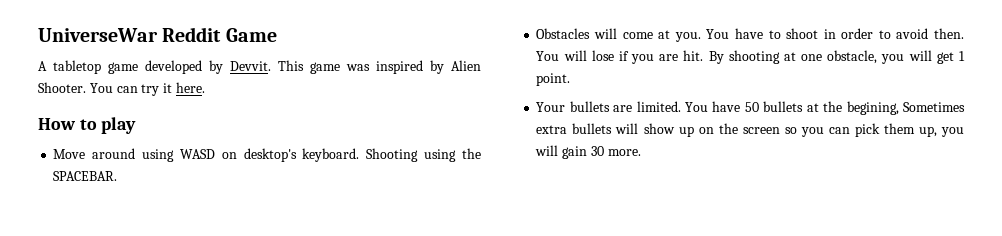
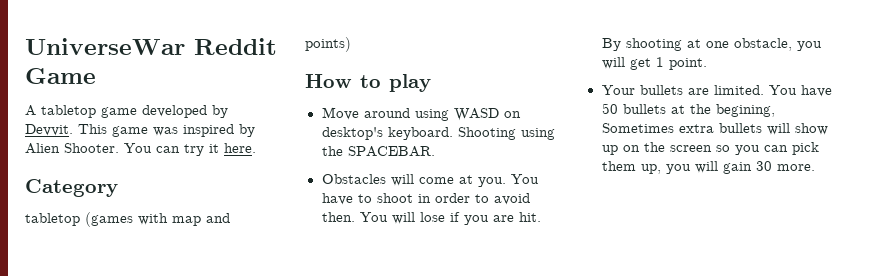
+ Category
+ tabletop (games with map and points)

